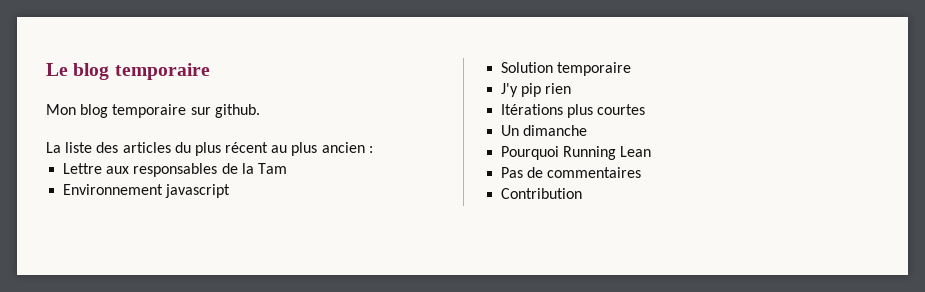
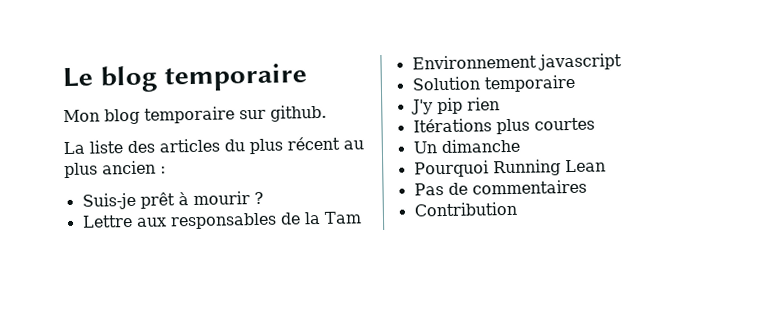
+ Suis-je prêt à mourir ?

